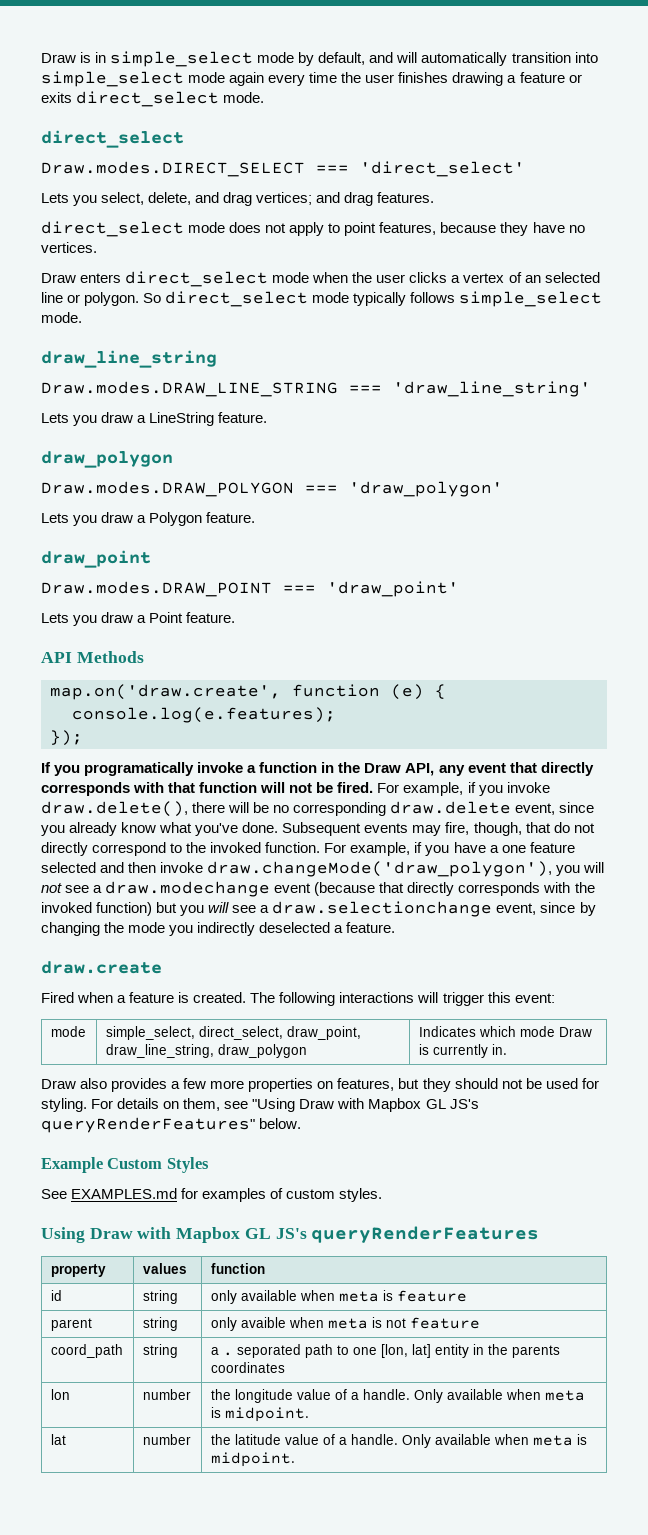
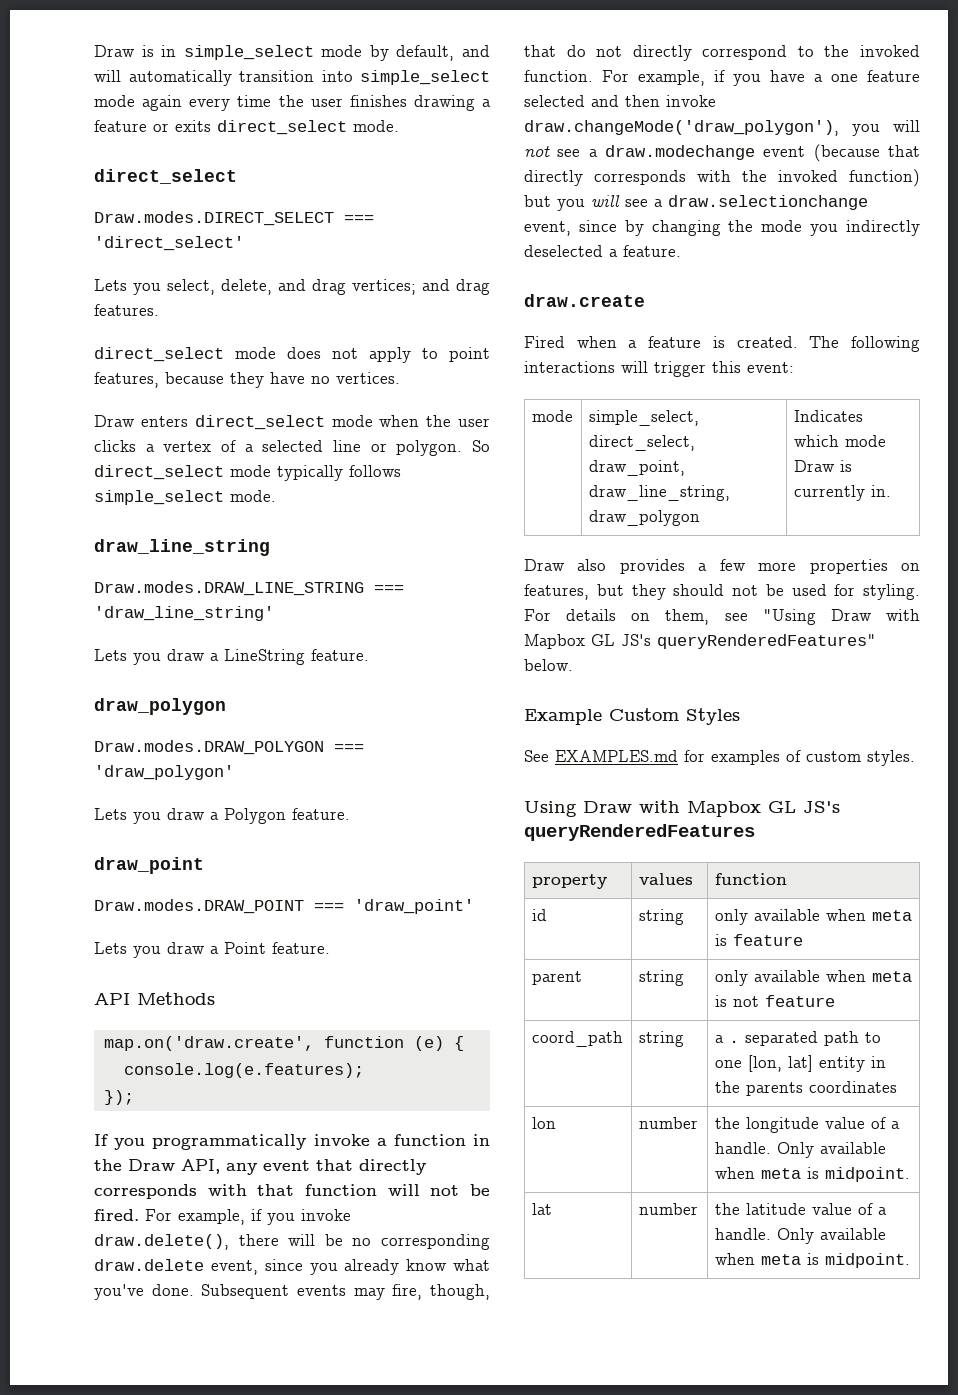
- Draw enters direct_select mode when the user clicks a vertex of an selected line or polygon.
+ Draw enters direct_select mode when the user clicks a vertex of a selected line or polygon.
- If you programatically invoke a function in the Draw API, any event that directly corresponds with that function will not be fired.
+ If you programmatically invoke a function in the Draw API, any event that directly corresponds with that function will not be fired.
- For details on them, see "Using Draw with Mapbox GL JS's queryRenderFeatures" below.
+ For details on them, see "Using Draw with Mapbox GL JS's queryRenderedFeatures" below.
- Using Draw with Mapbox GL JS's queryRenderFeatures
+ Using Draw with Mapbox GL JS's queryRenderedFeatures
- parent | string | only avaible when meta is not feature
+ parent | string | only available when meta is not feature
- coord_path | string | a . seporated path to one [lon, lat] entity in the parents coordinates
+ coord_path | string | a . separated path to one [lon, lat] entity in the parents coordinates

